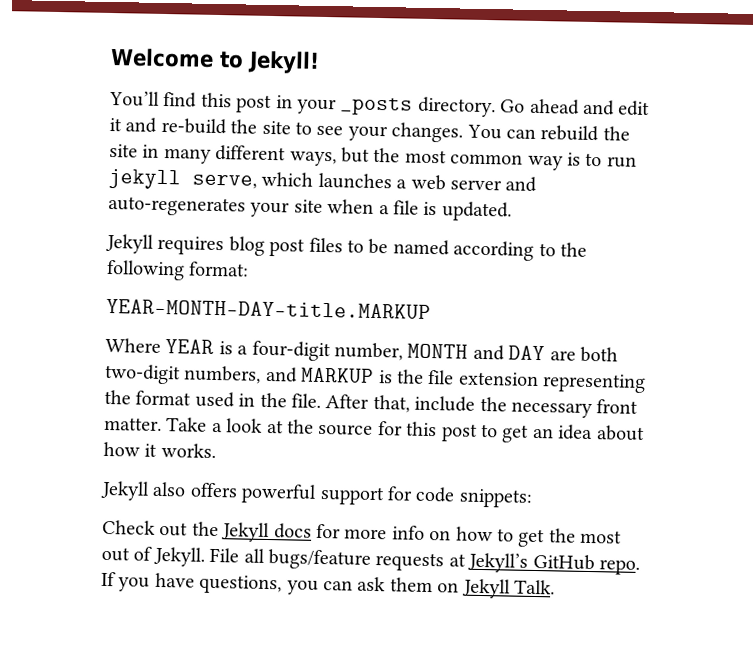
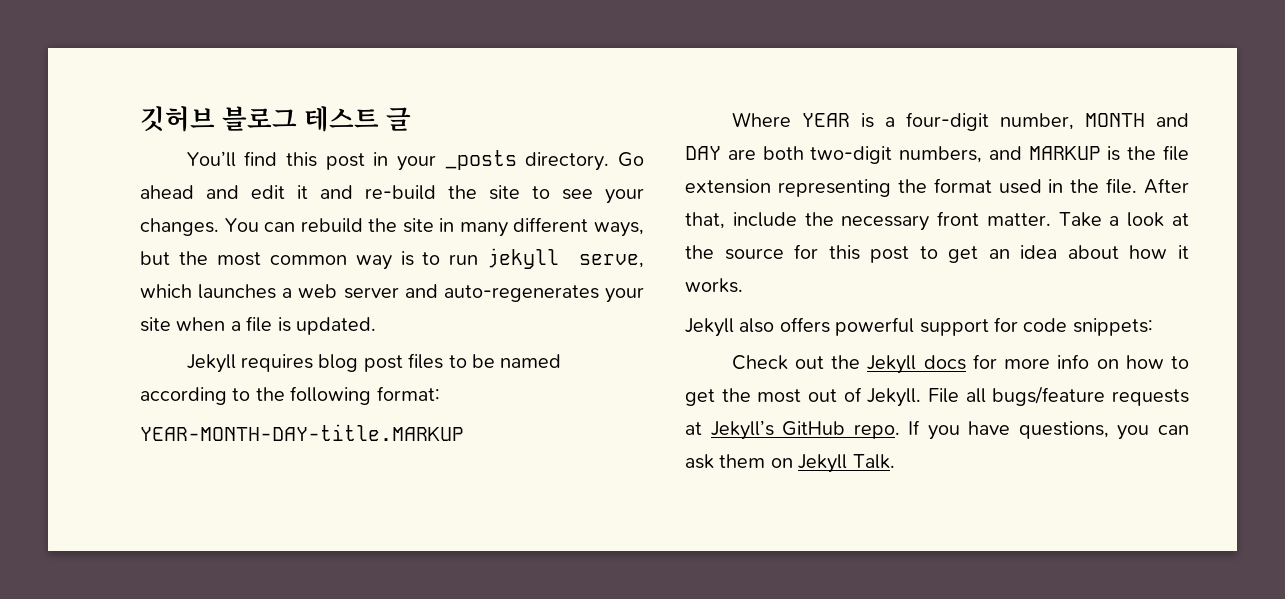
- Welcome to Jekyll!
+ 깃허브 블로그 테스트 글

